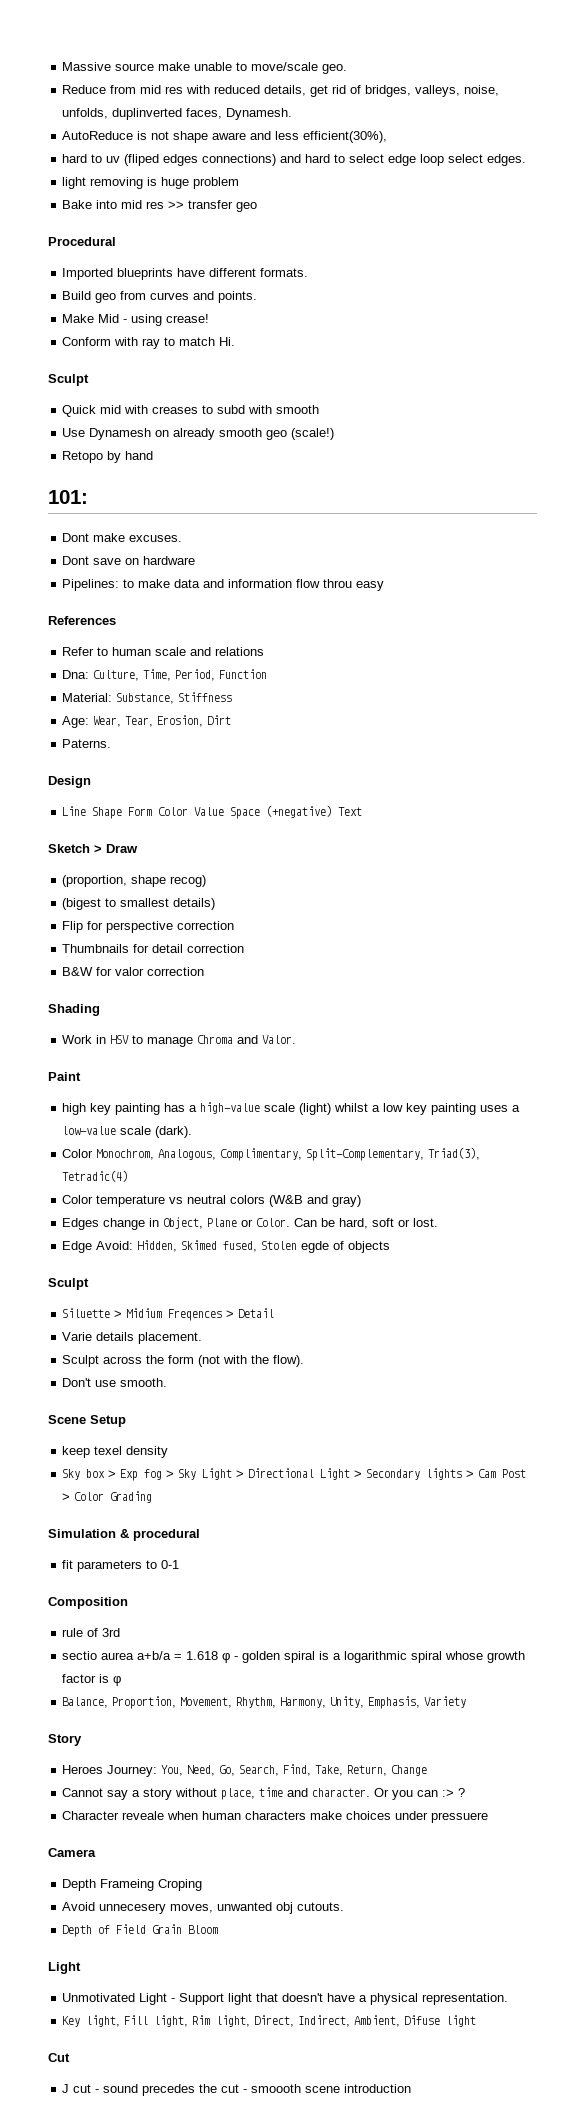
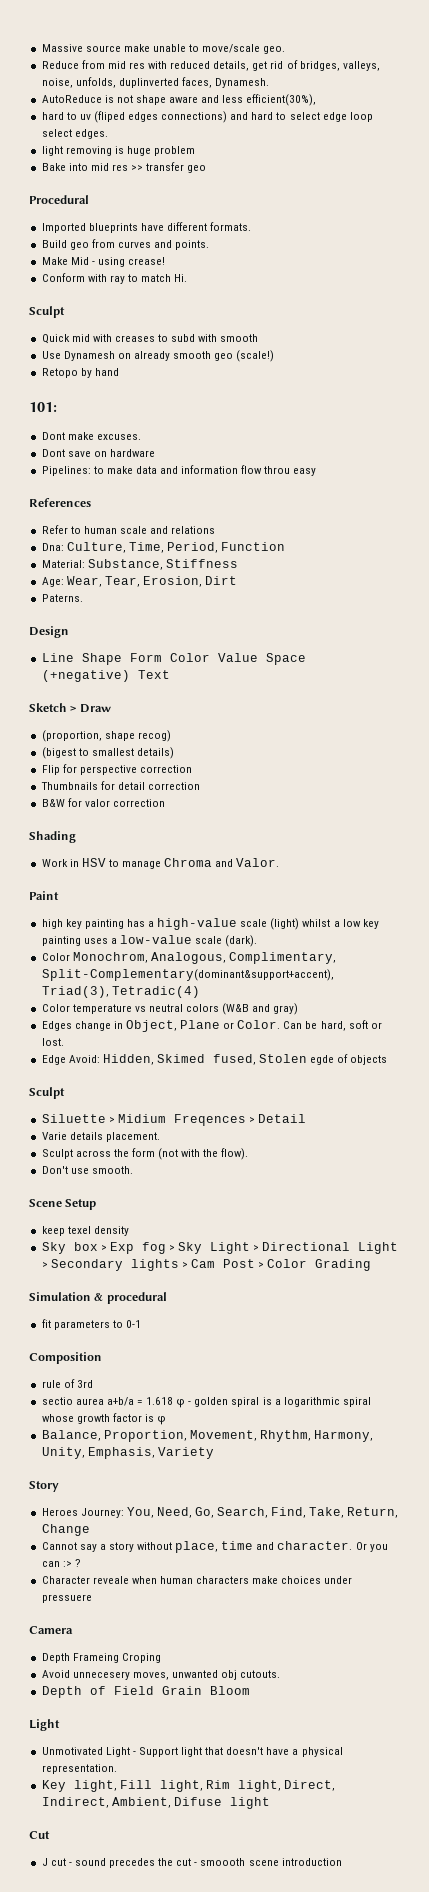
- Color Monochrom, Analogous, Complimentary, Split-Complementary, Triad(3), Tetradic(4)
+ Color Monochrom, Analogous, Complimentary, Split-Complementary(dominant&support+accent), Triad(3), Tetradic(4)

